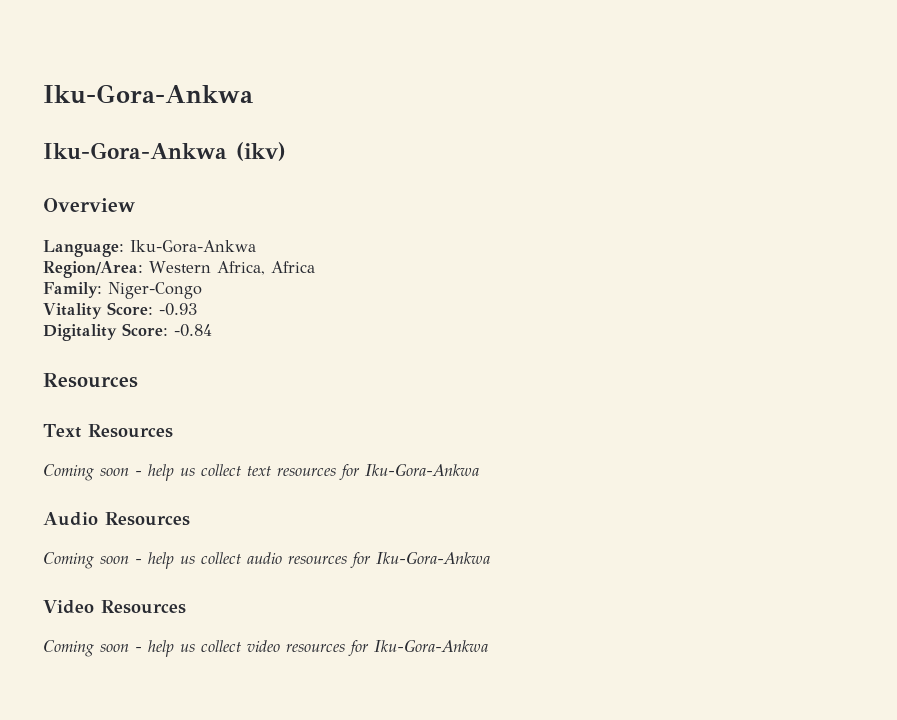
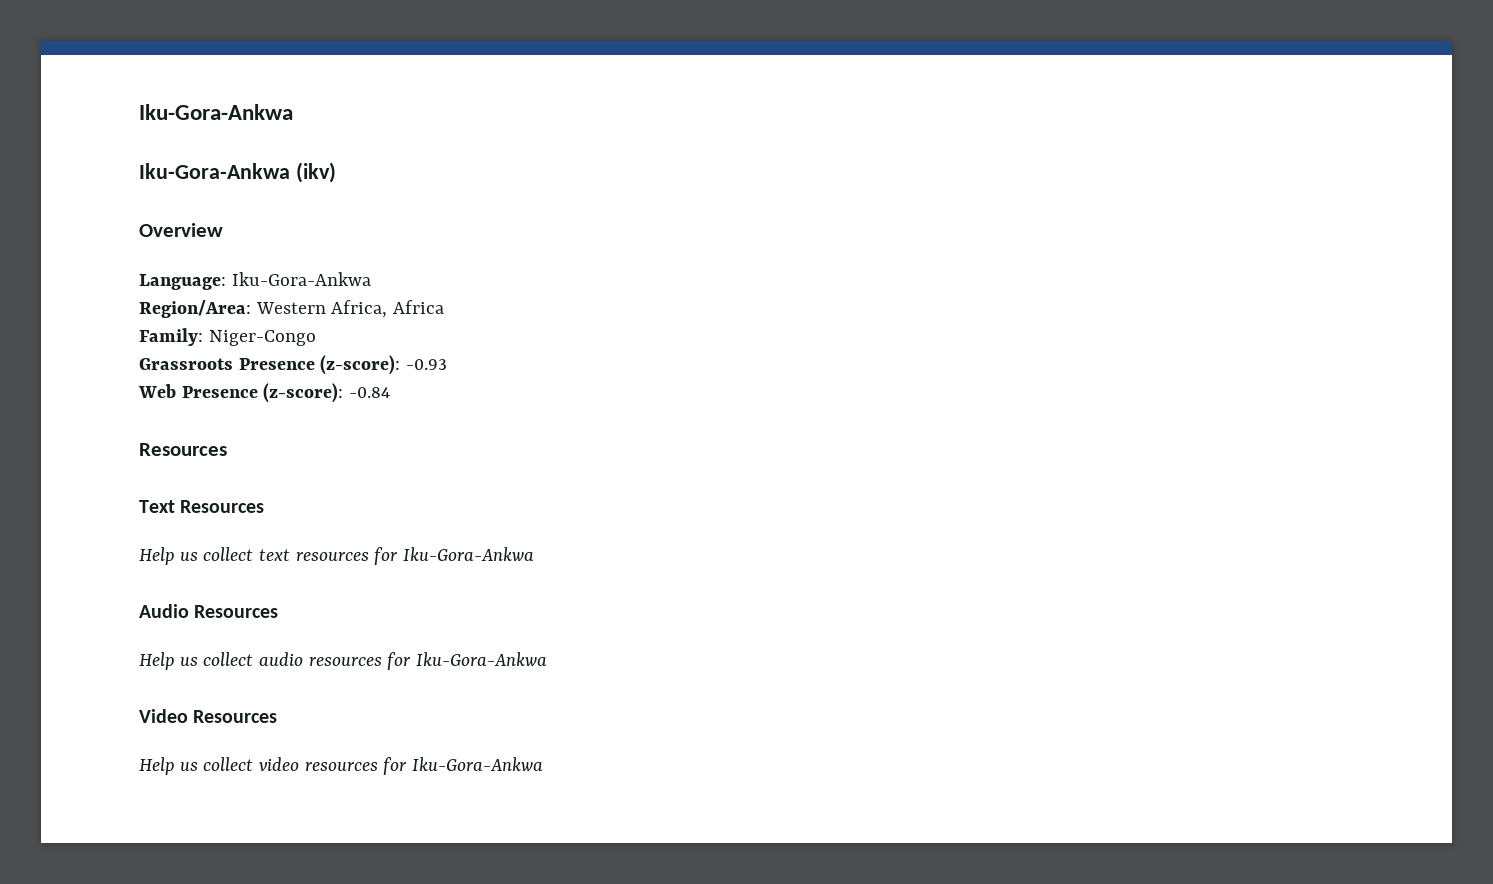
- Vitality Score: -0.93
- Digitality Score: -0.84
+ Grassroots Presence (z-score): -0.93
+ Web Presence (z-score): -0.84
- Coming soon - help us collect text resources for Iku-Gora-Ankwa
+ Help us collect text resources for Iku-Gora-Ankwa
- Coming soon - help us collect audio resources for Iku-Gora-Ankwa
+ Help us collect audio resources for Iku-Gora-Ankwa
- Coming soon - help us collect video resources for Iku-Gora-Ankwa
+ Help us collect video resources for Iku-Gora-Ankwa

